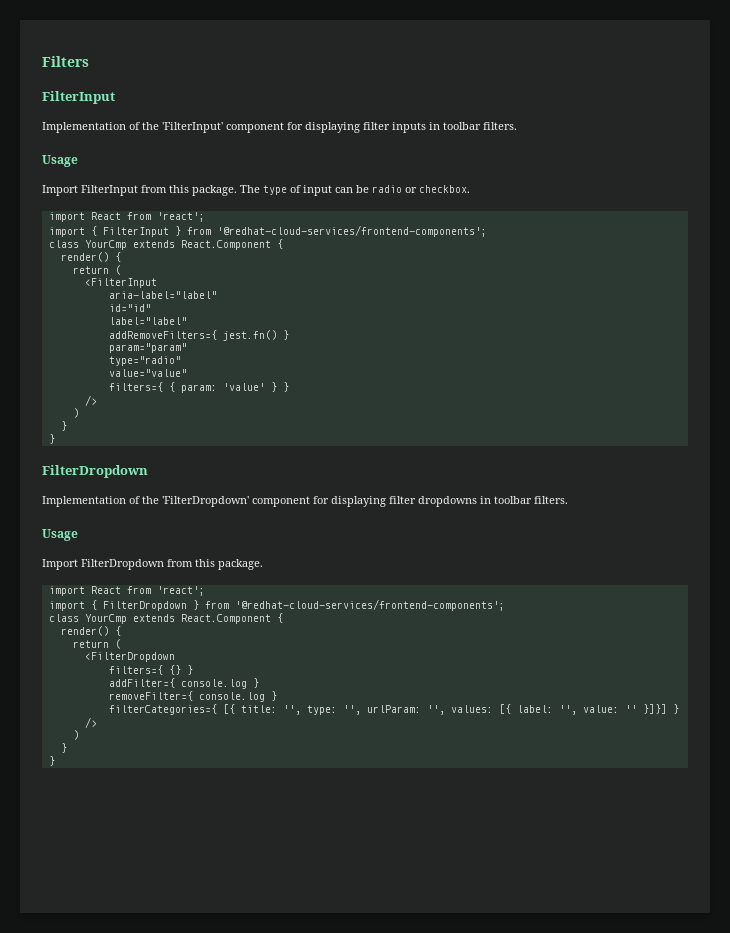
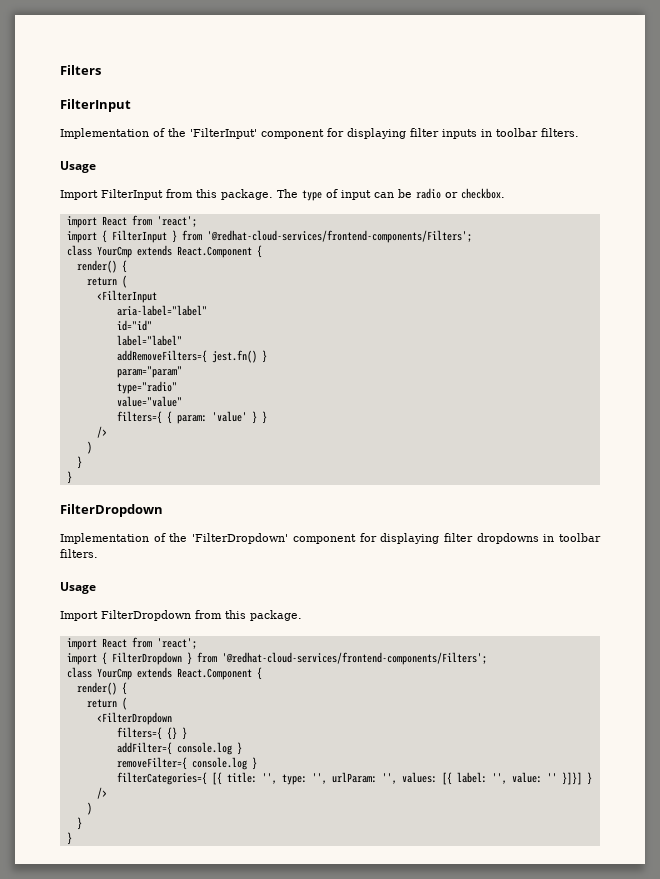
- import { FilterInput } from '@redhat-cloud-services/frontend-components';
+ import { FilterInput } from '@redhat-cloud-services/frontend-components/Filters';
- import { FilterDropdown } from '@redhat-cloud-services/frontend-components';
+ import { FilterDropdown } from '@redhat-cloud-services/frontend-components/Filters';

